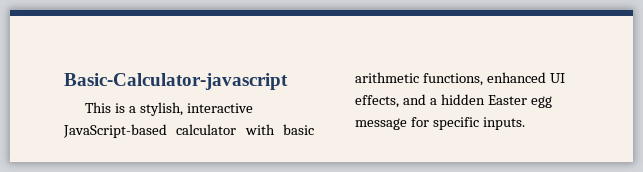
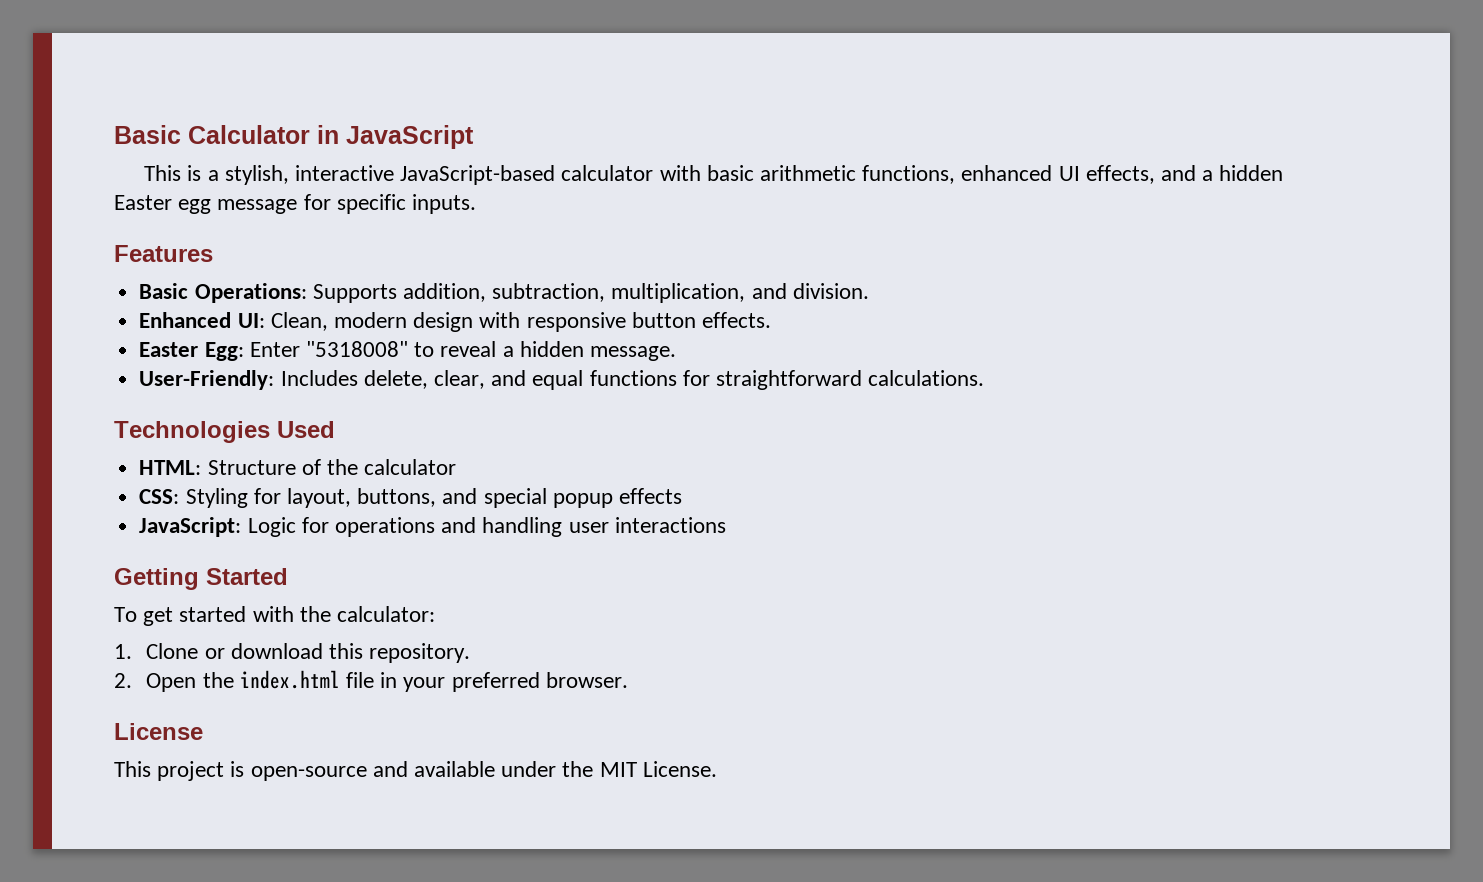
- Basic-Calculator-javascript
+ Basic Calculator in JavaScript
+ Features
+ Basic Operations: Supports addition, subtraction, multiplication, and division.
+ Enhanced UI: Clean, modern design with responsive button effects.
+ Easter Egg: Enter "5318008" to reveal a hidden message.
+ User-Friendly: Includes delete, clear, and equal functions for straightforward calculations.
+ Technologies Used
+ HTML: Structure of the calculator
+ CSS: Styling for layout, buttons, and special popup effects
+ JavaScript: Logic for operations and handling user interactions
+ Getting Started
+ To get started with the calculator:
+ 1. Clone or download this repository.
+ 2. Open the index.html file in your preferred browser.
+ License
+ This project is open-source and available under the MIT License.

